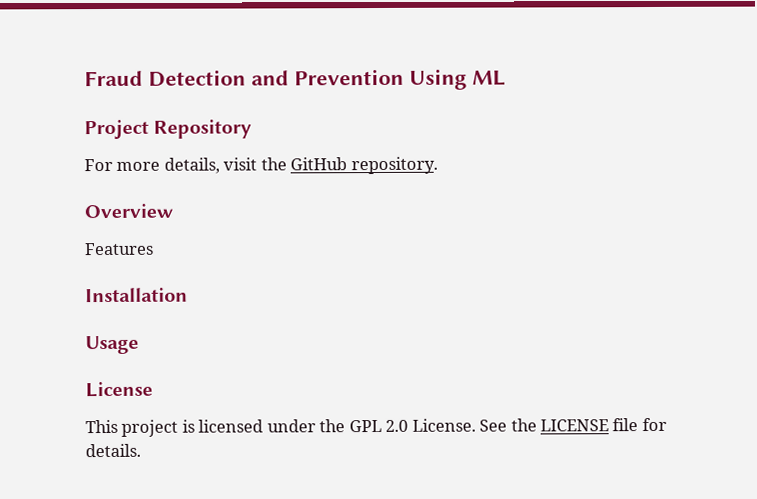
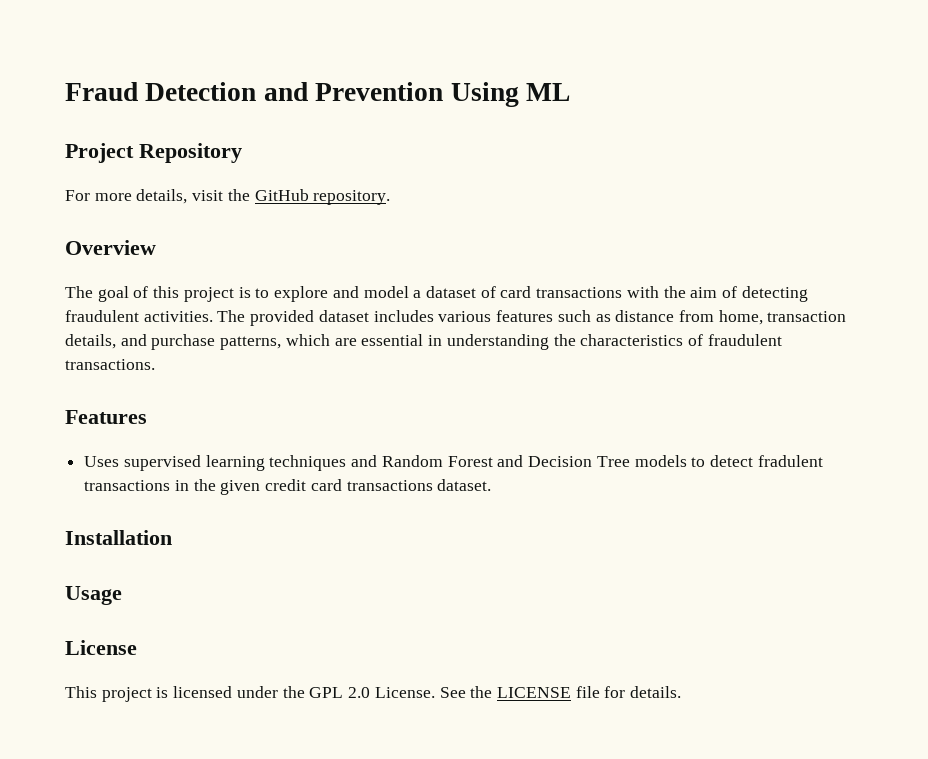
+ The goal of this project is to explore and model a dataset of card transactions with the aim of detecting fraudulent activities. The provided dataset includes various features such as distance from home, transaction details, and purchase patterns, which are essential in understanding the characteristics of fraudulent transactions.
  Features
+ Uses supervised learning techniques and Random Forest and Decision Tree models to detect fradulent transactions in the given credit card transactions dataset.

